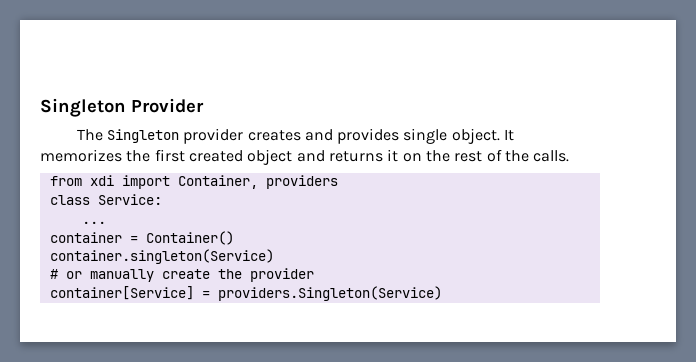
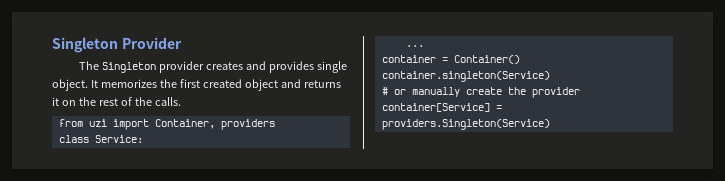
- from xdi import Container, providers
+ from uzi import Container, providers

